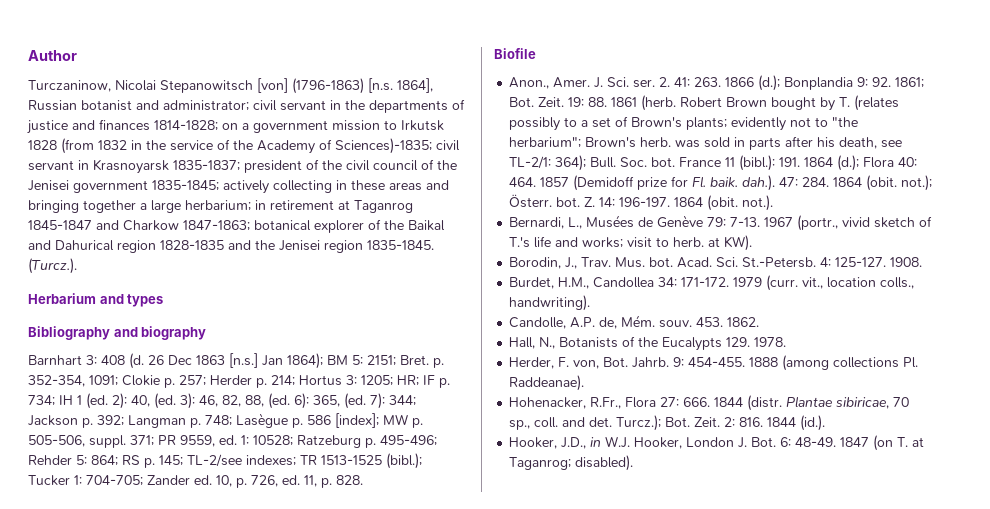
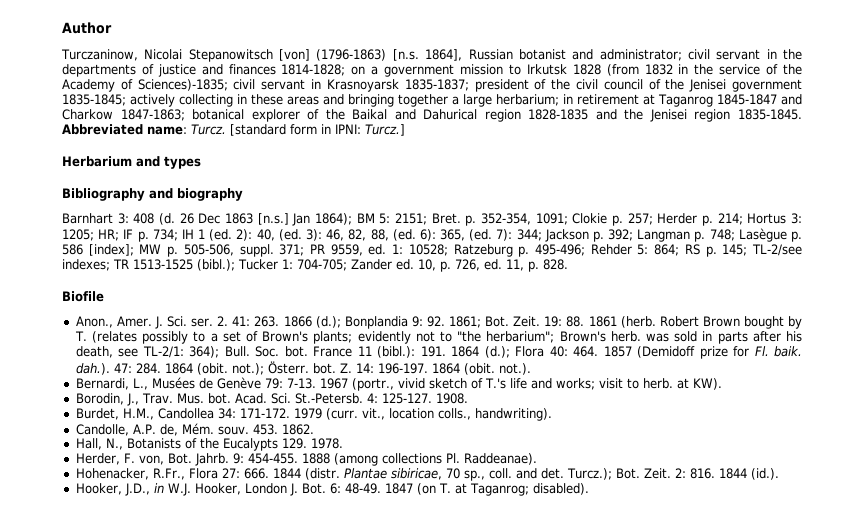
- (Turcz.).
+ Abbreviated name: Turcz. [standard form in IPNI: Turcz.]

